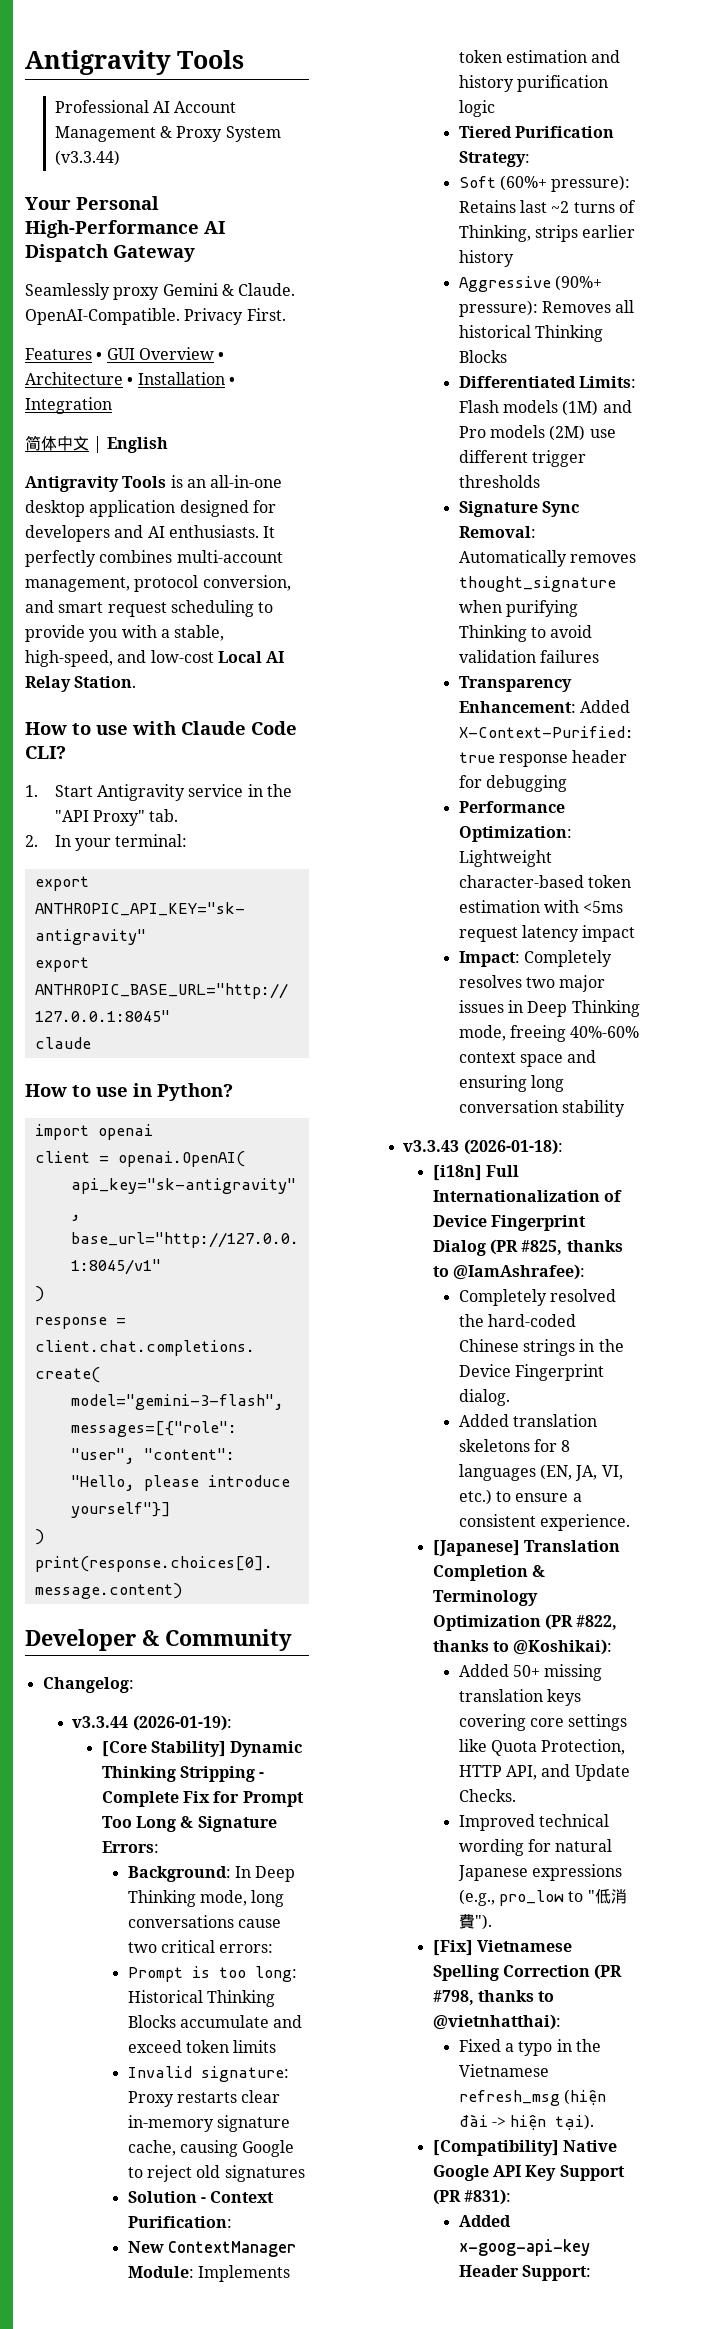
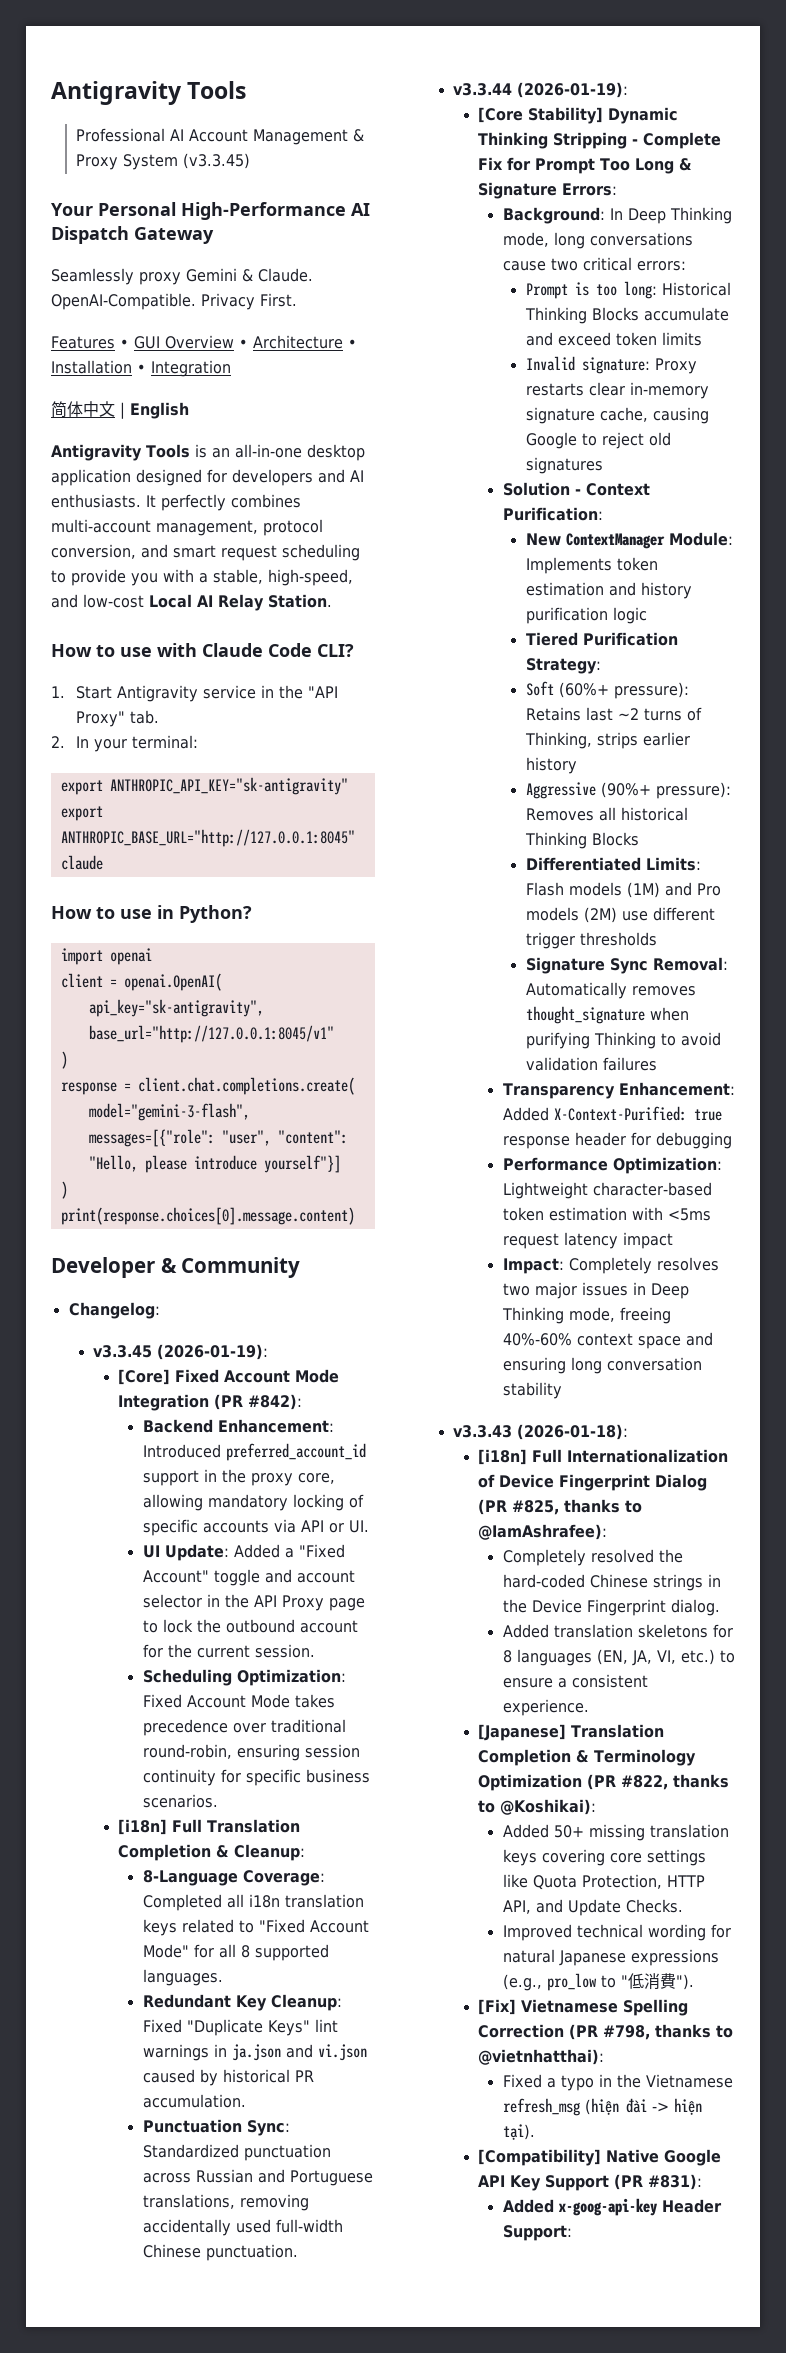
- Professional AI Account Management & Proxy System (v3.3.44)
+ Professional AI Account Management & Proxy System (v3.3.45)
+ v3.3.45 (2026-01-19):
+ [Core] Fixed Account Mode Integration (PR #842):
+ Backend Enhancement: Introduced preferred_account_id support in the proxy core, allowing mandatory locking of specific accounts via API or UI.
+ UI Update: Added a "Fixed Account" toggle and account selector in the API Proxy page to lock the outbound account for the current session.
+ Scheduling Optimization: Fixed Account Mode takes precedence over traditional round-robin, ensuring session continuity for specific business scenarios.
+ [i18n] Full Translation Completion & Cleanup:
+ 8-Language Coverage: Completed all i18n translation keys related to "Fixed Account Mode" for all 8 supported languages.
+ Redundant Key Cleanup: Fixed "Duplicate Keys" lint warnings in ja.json and vi.json caused by historical PR accumulation.
+ Punctuation Sync: Standardized punctuation across Russian and Portuguese translations, removing accidentally used full-width Chinese punctuation.

